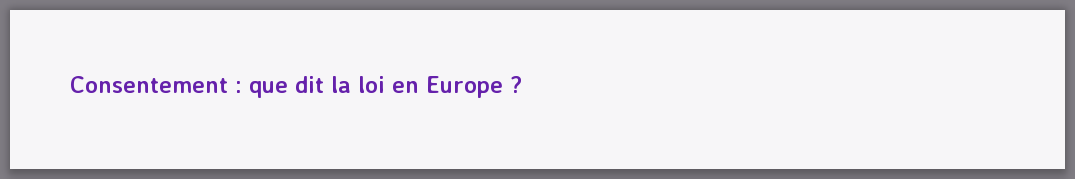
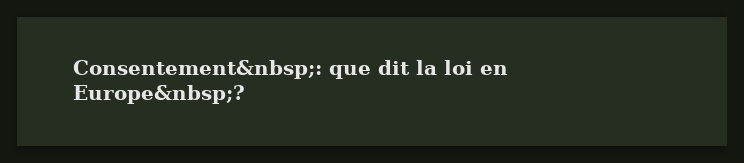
- Consentement : que dit la loi en Europe ?
+ Consentement&nbsp;: que dit la loi en Europe&nbsp;?

